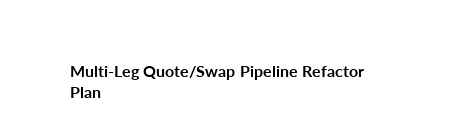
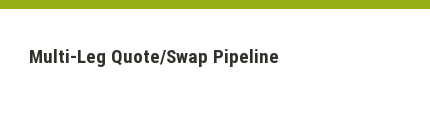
- Multi-Leg Quote/Swap Pipeline Refactor Plan
+ Multi-Leg Quote/Swap Pipeline

